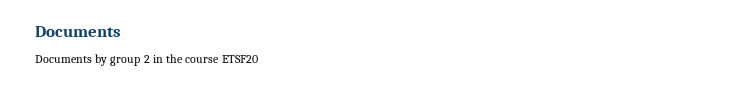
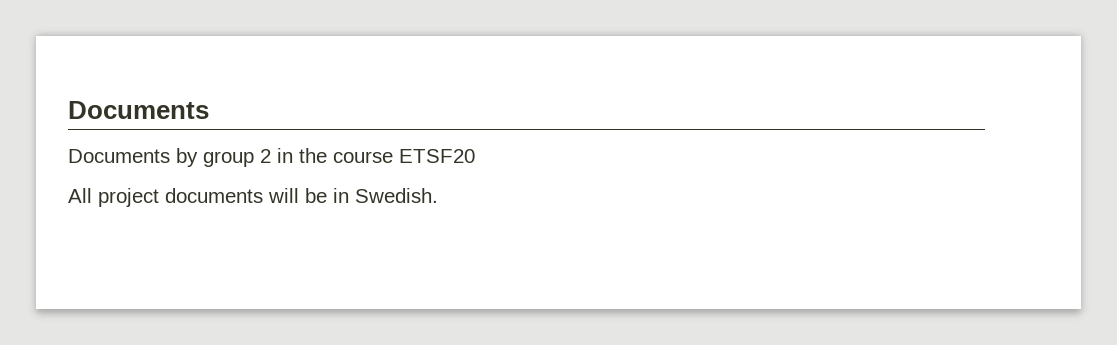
+ All project documents will be in Swedish.

